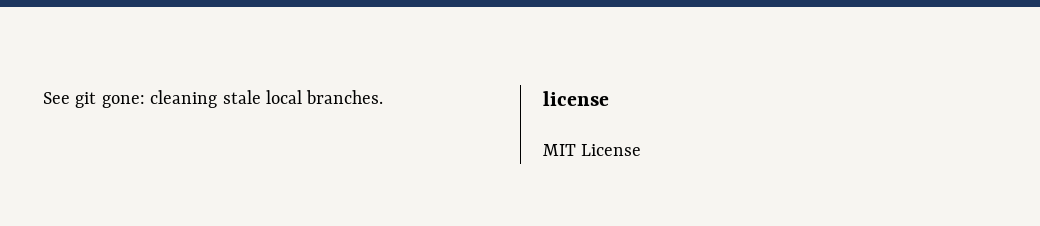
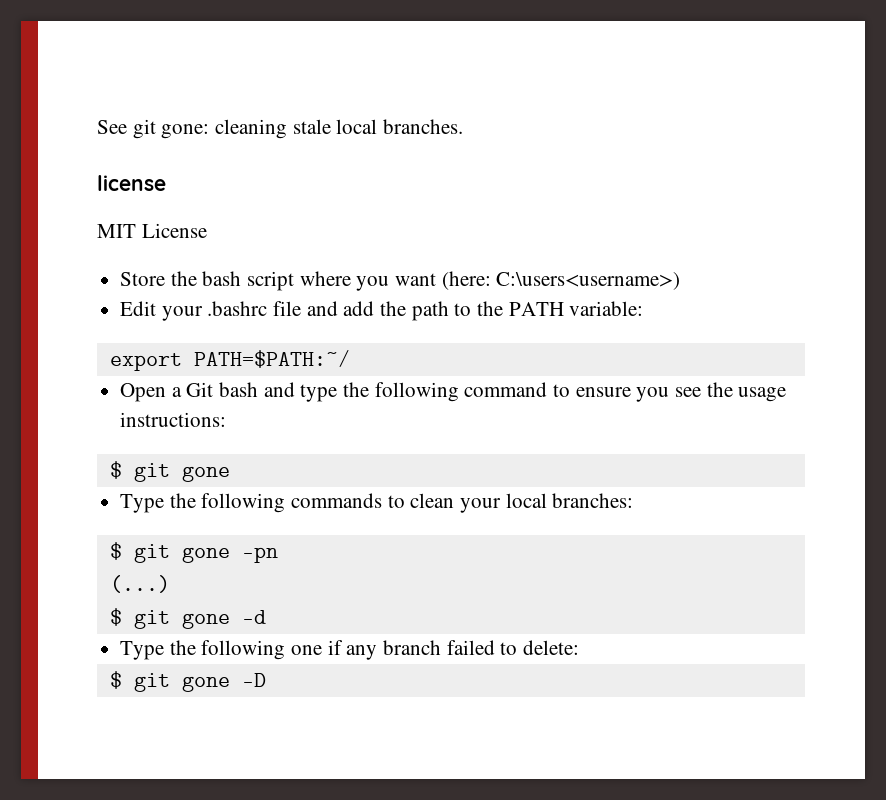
+ Store the bash script where you want (here: C:\users<username>)
+ Edit your .bashrc file and add the path to the PATH variable:
+ export PATH=$PATH:~/
+ Open a Git bash and type the following command to ensure you see the usage instructions:
+ $ git gone
+ Type the following commands to clean your local branches:
+ $ git gone -pn
+ (...)
+ $ git gone -d
+ Type the following one if any branch failed to delete:
+ $ git gone -D

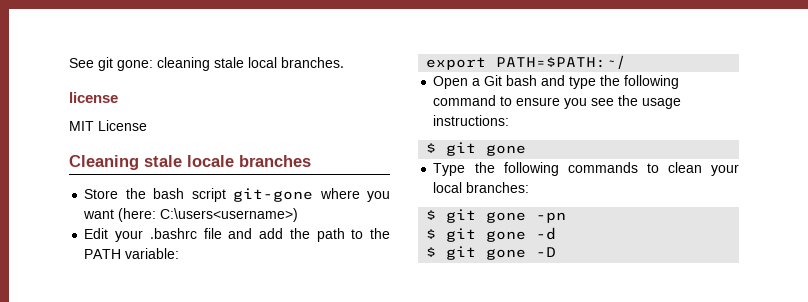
+ Cleaning stale locale branches
- Store the bash script where you want (here: C:\users<username>)
+ Store the bash script git-gone where you want (here: C:\users<username>)
- (...)
- Type the following one if any branch failed to delete:

